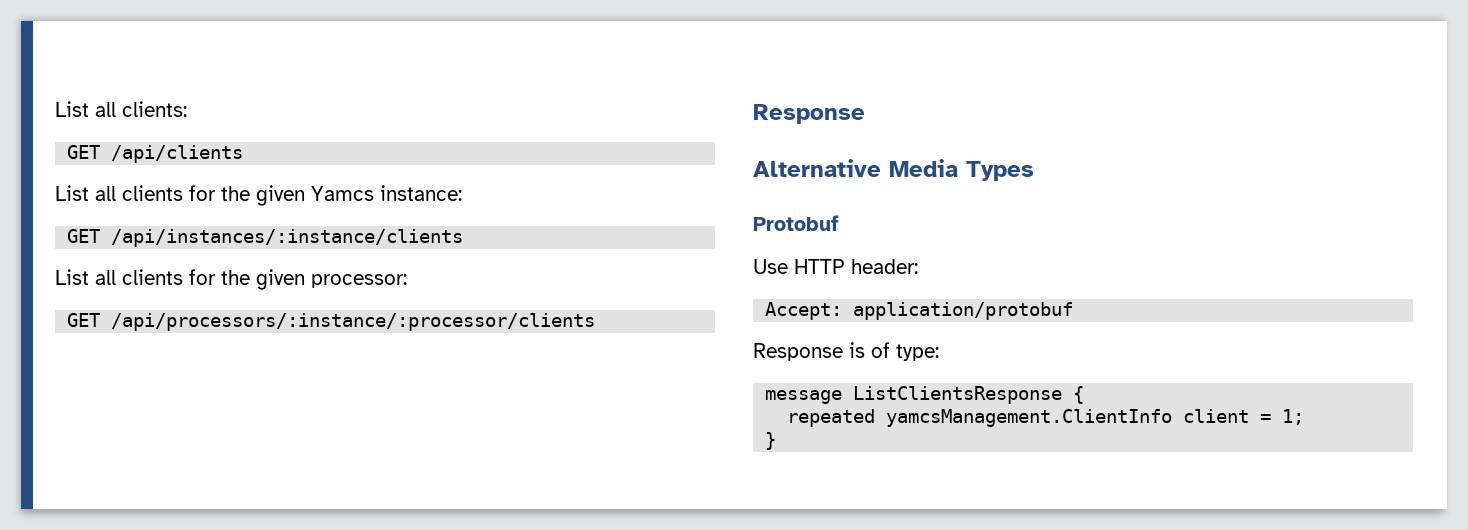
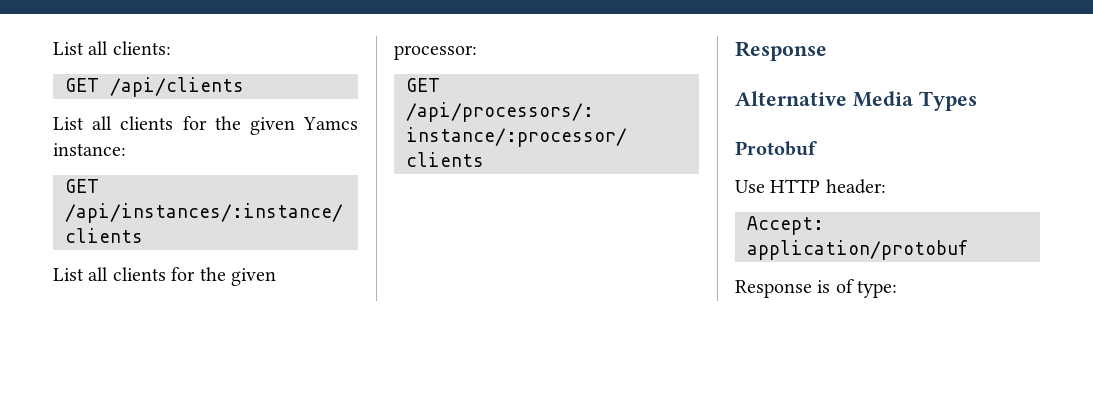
- message ListClientsResponse {
- repeated yamcsManagement.ClientInfo client = 1;
- }

